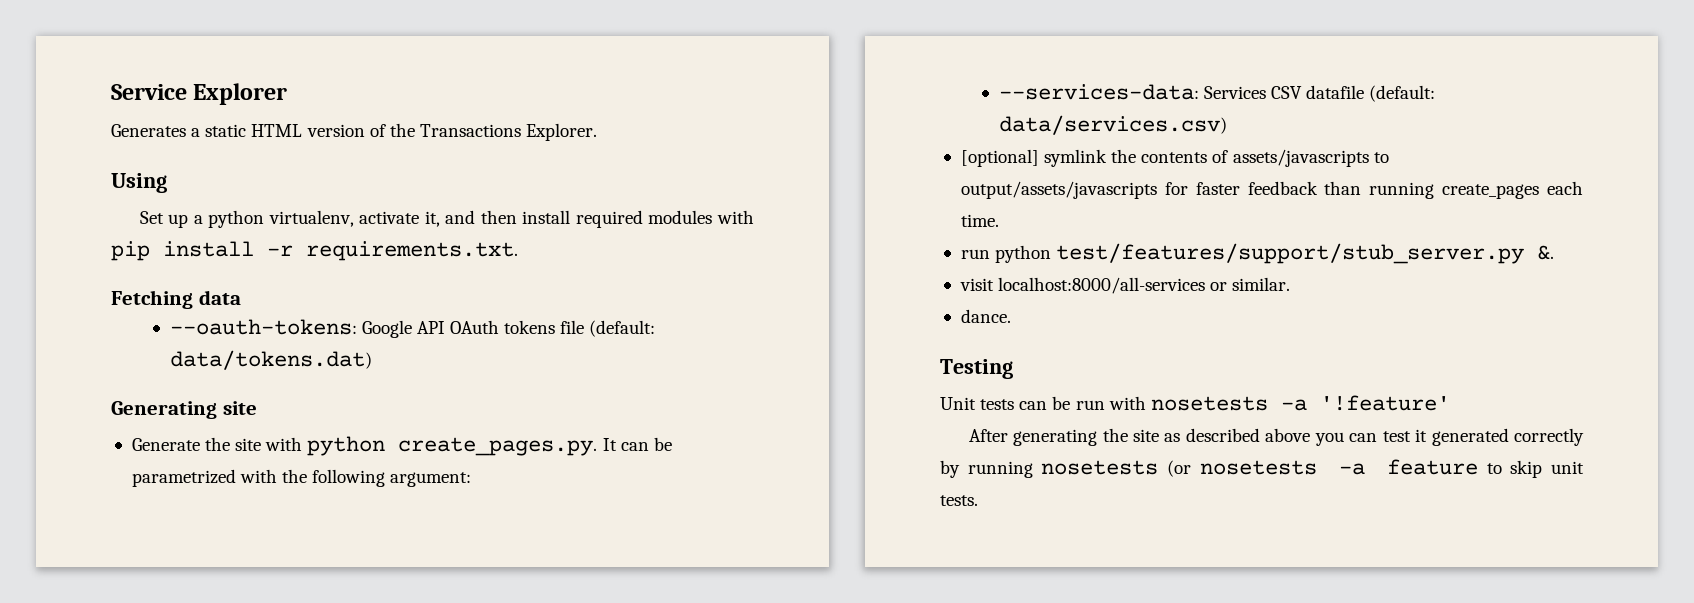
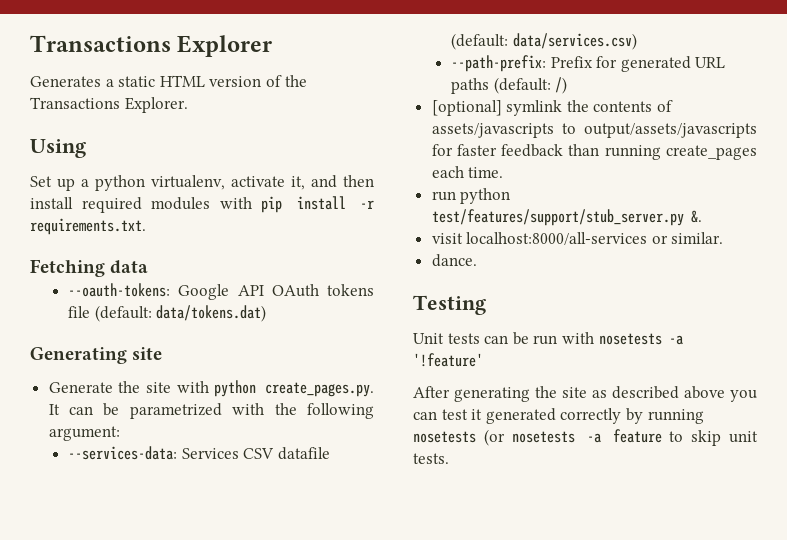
- Service Explorer
+ Transactions Explorer
+ --path-prefix: Prefix for generated URL paths (default: /)

